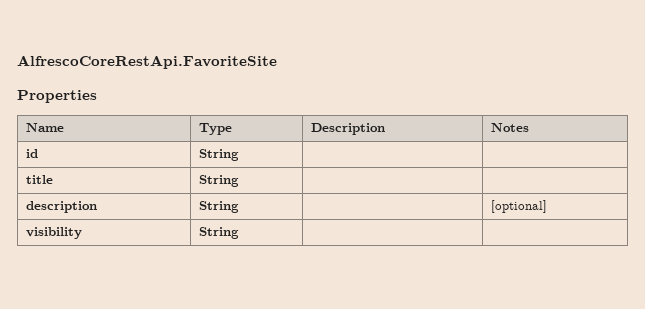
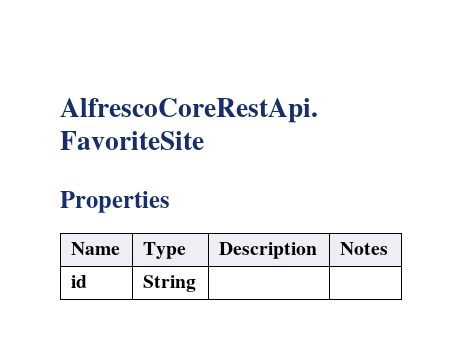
- title | String | |
- description | String | | [optional]
- visibility | String | |

